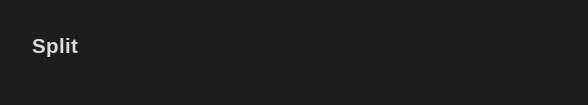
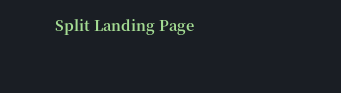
- Split
+ Split Landing Page

